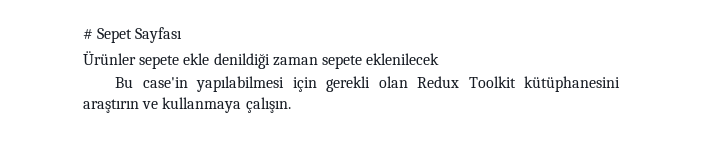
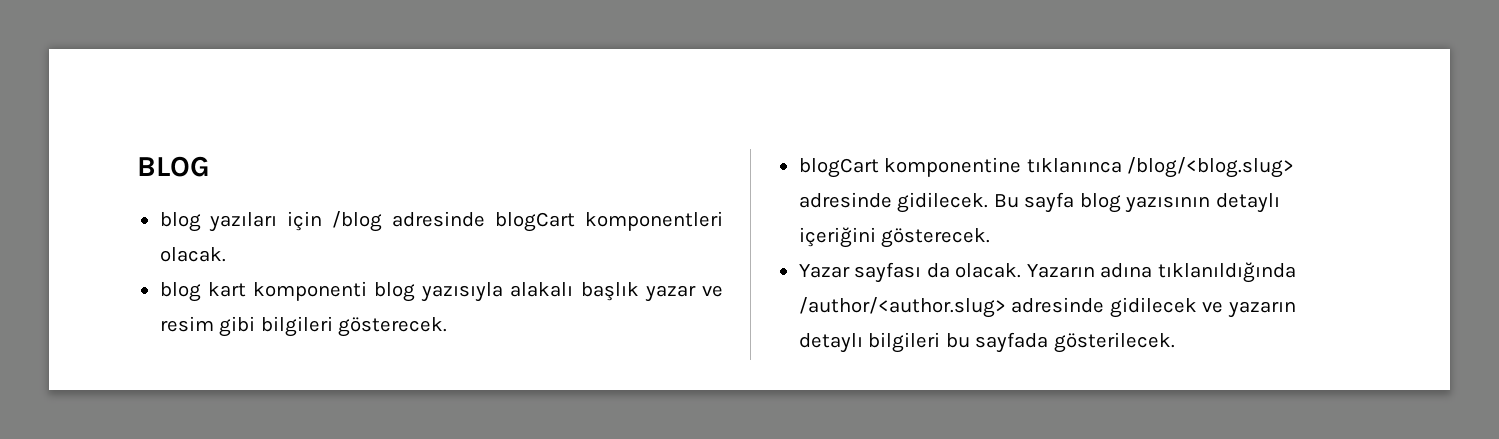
- # Sepet Sayfası
- Ürünler sepete ekle denildiği zaman sepete eklenilecek
- Bu case'in yapılabilmesi için gerekli olan Redux Toolkit kütüphanesini araştırın ve kullanmaya çalışın.
+ BLOG
+ blog yazıları için /blog adresinde blogCart komponentleri olacak.
+ blog kart komponenti blog yazısıyla alakalı başlık yazar ve resim gibi bilgileri gösterecek.
+ blogCart komponentine tıklanınca /blog/<blog.slug> adresinde gidilecek. Bu sayfa blog yazısının detaylı içeriğini gösterecek.
+ Yazar sayfası da olacak. Yazarın adına tıklanıldığında /author/<author.slug> adresinde gidilecek ve yazarın detaylı bilgileri bu sayfada gösterilecek.

